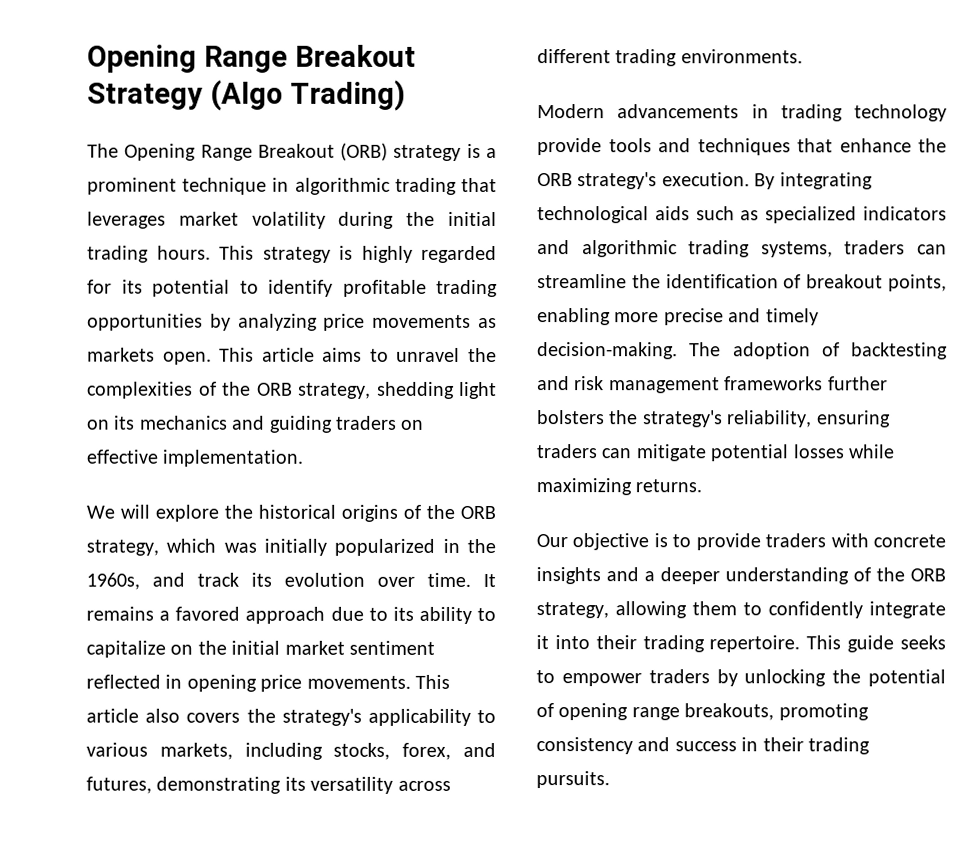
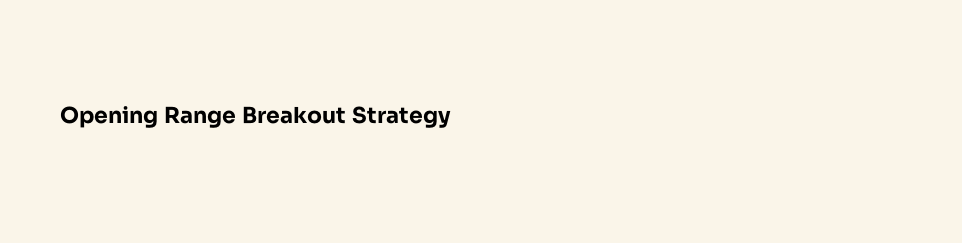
- Opening Range Breakout Strategy (Algo Trading)
- The Opening Range Breakout (ORB) strategy is a prominent technique in algorithmic trading that leverages market volatility during the initial trading hours. This strategy is highly regarded for its potential to identify profitable trading opportunities by analyzing price movements as markets open. This article aims to unravel the complexities of the ORB strategy, shedding light on its mechanics and guiding traders on effective implementation.
- We will explore the historical origins of the ORB strategy, which was initially popularized in the 1960s, and track its evolution over time. It remains a favored approach due to its ability to capitalize on the initial market sentiment reflected in opening price movements. This article also covers the strategy's applicability to various markets, including stocks, forex, and futures, demonstrating its versatility across different trading environments.
- Modern advancements in trading technology provide tools and techniques that enhance the ORB strategy's execution. By integrating technological aids such as specialized indicators and algorithmic trading systems, traders can streamline the identification of breakout points, enabling more precise and timely decision-making. The adoption of backtesting and risk management frameworks further bolsters the strategy's reliability, ensuring traders can mitigate potential losses while maximizing returns.
- Our objective is to provide traders with concrete insights and a deeper understanding of the ORB strategy, allowing them to confidently integrate it into their trading repertoire. This guide seeks to empower traders by unlocking the potential of opening range breakouts, promoting consistency and success in their trading pursuits.
+ Opening Range Breakout Strategy

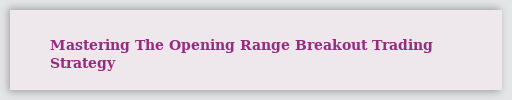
- Opening Range Breakout Strategy
+ Mastering The Opening Range Breakout Trading Strategy

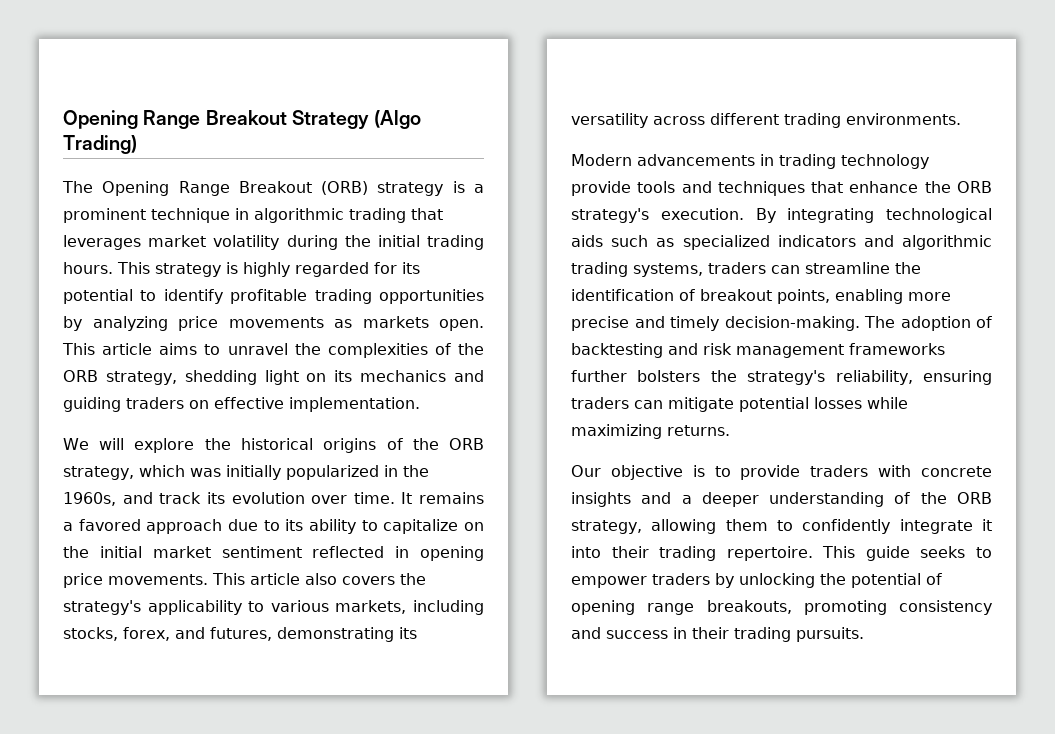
- Mastering The Opening Range Breakout Trading Strategy
+ Opening Range Breakout Strategy (Algo Trading)
+ The Opening Range Breakout (ORB) strategy is a prominent technique in algorithmic trading that leverages market volatility during the initial trading hours. This strategy is highly regarded for its potential to identify profitable trading opportunities by analyzing price movements as markets open. This article aims to unravel the complexities of the ORB strategy, shedding light on its mechanics and guiding traders on effective implementation.
+ We will explore the historical origins of the ORB strategy, which was initially popularized in the 1960s, and track its evolution over time. It remains a favored approach due to its ability to capitalize on the initial market sentiment reflected in opening price movements. This article also covers the strategy's applicability to various markets, including stocks, forex, and futures, demonstrating its versatility across different trading environments.
+ Modern advancements in trading technology provide tools and techniques that enhance the ORB strategy's execution. By integrating technological aids such as specialized indicators and algorithmic trading systems, traders can streamline the identification of breakout points, enabling more precise and timely decision-making. The adoption of backtesting and risk management frameworks further bolsters the strategy's reliability, ensuring traders can mitigate potential losses while maximizing returns.
+ Our objective is to provide traders with concrete insights and a deeper understanding of the ORB strategy, allowing them to confidently integrate it into their trading repertoire. This guide seeks to empower traders by unlocking the potential of opening range breakouts, promoting consistency and success in their trading pursuits.

